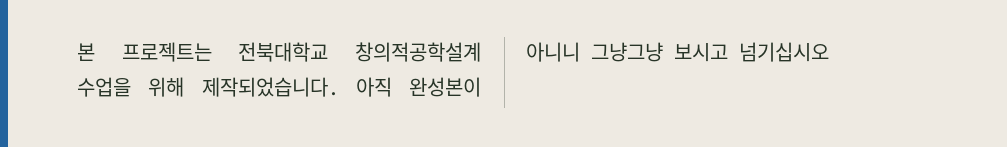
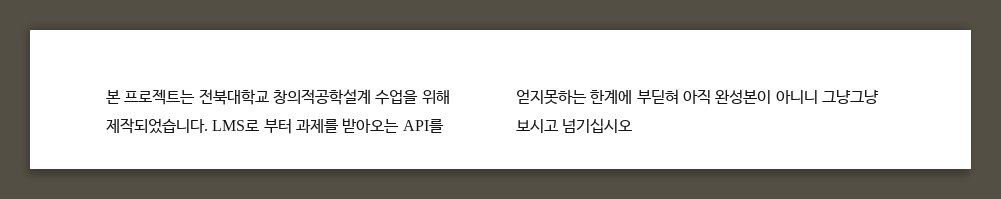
- 아직 완성본이 아니니 그냥그냥 보시고 넘기십시오
+ LMS로 부터 과제를 받아오는 API를 얻지못하는 한계에 부딛혀 아직 완성본이 아니니 그냥그냥 보시고 넘기십시오

